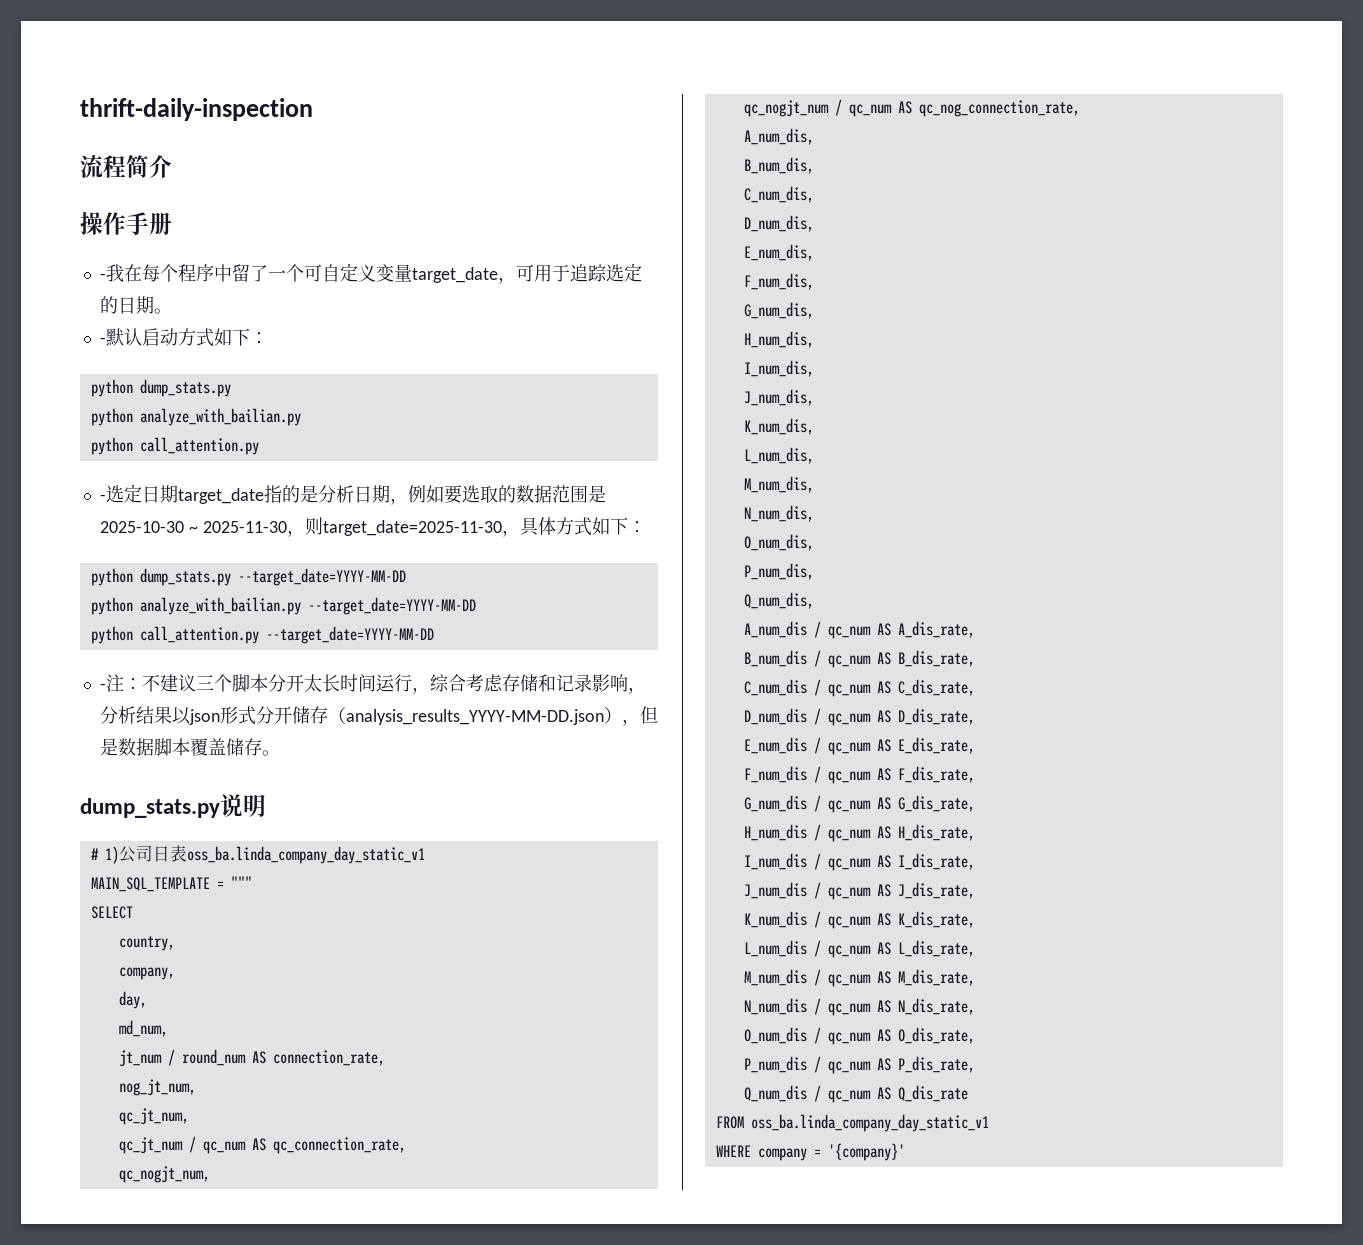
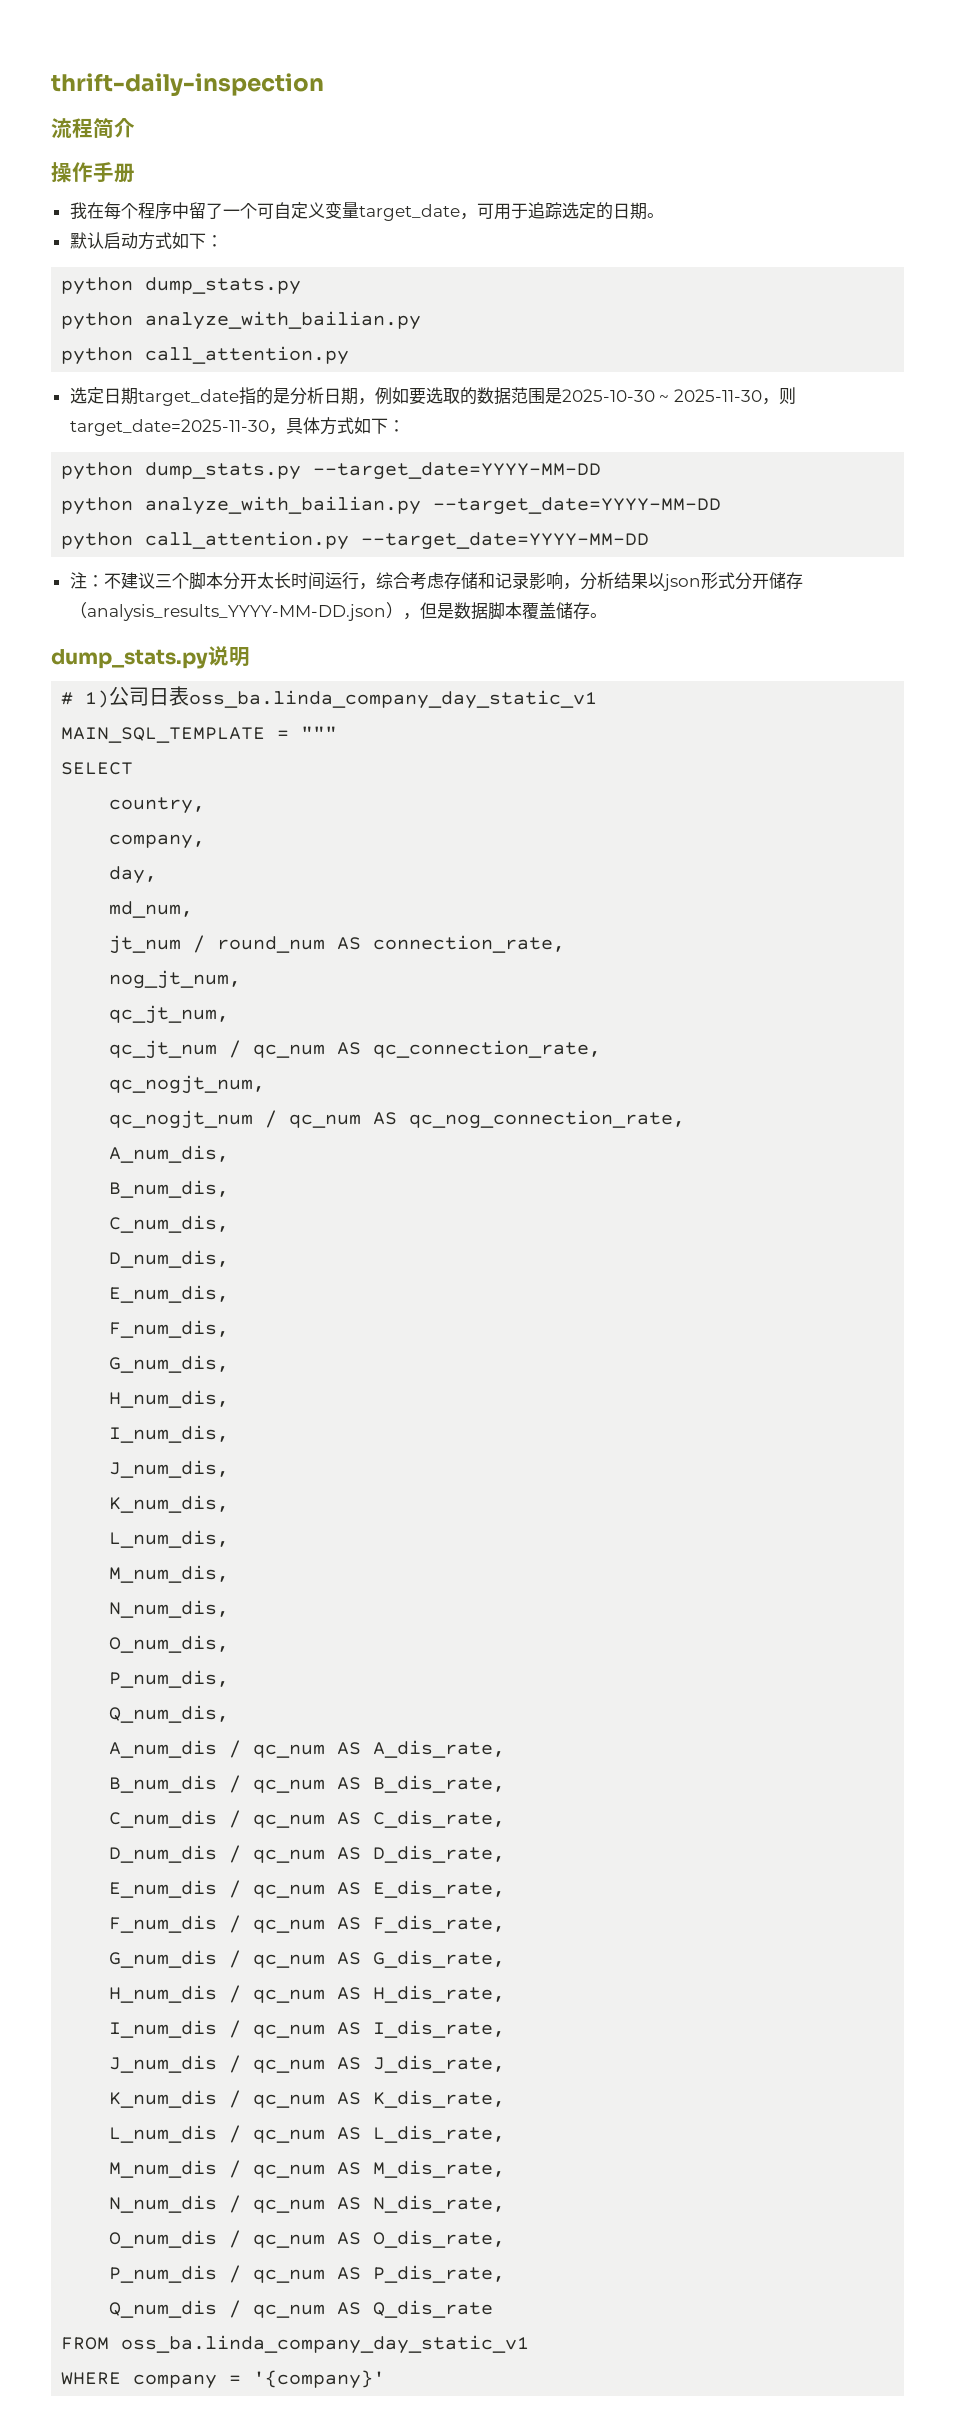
- -我在每个程序中留了一个可自定义变量target_date，可用于追踪选定的日期。
+ 我在每个程序中留了一个可自定义变量target_date，可用于追踪选定的日期。
- -默认启动方式如下：
+ 默认启动方式如下：
- -选定日期target_date指的是分析日期，例如要选取的数据范围是2025-10-30 ~ 2025-11-30，则target_date=2025-11-30，具体方式如下：
+ 选定日期target_date指的是分析日期，例如要选取的数据范围是2025-10-30 ~ 2025-11-30，则target_date=2025-11-30，具体方式如下：
- -注：不建议三个脚本分开太长时间运行，综合考虑存储和记录影响，分析结果以json形式分开储存（analysis_results_YYYY-MM-DD.json），但是数据脚本覆盖储存。
+ 注：不建议三个脚本分开太长时间运行，综合考虑存储和记录影响，分析结果以json形式分开储存（analysis_results_YYYY-MM-DD.json），但是数据脚本覆盖储存。

